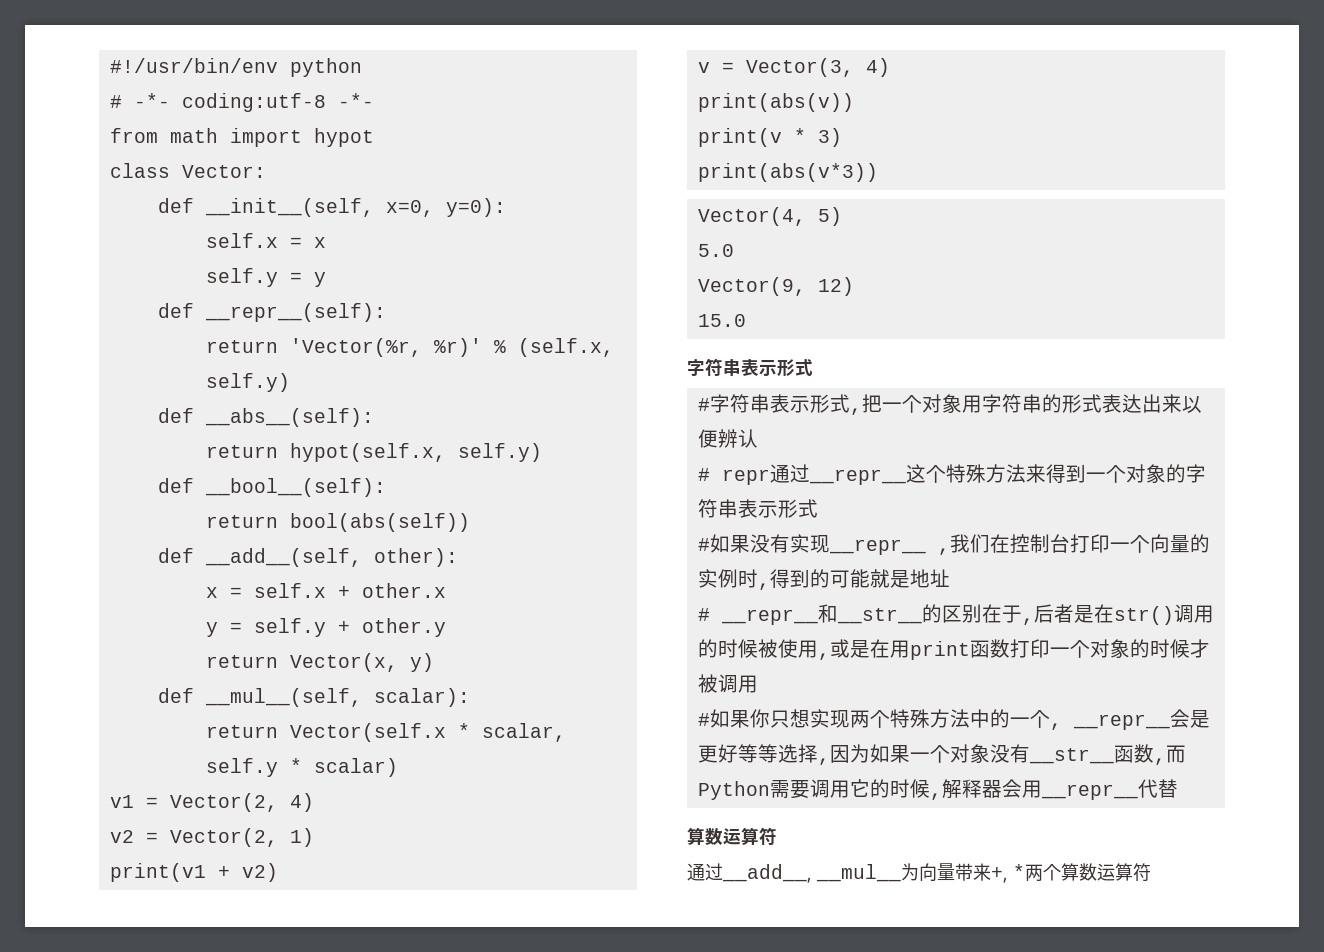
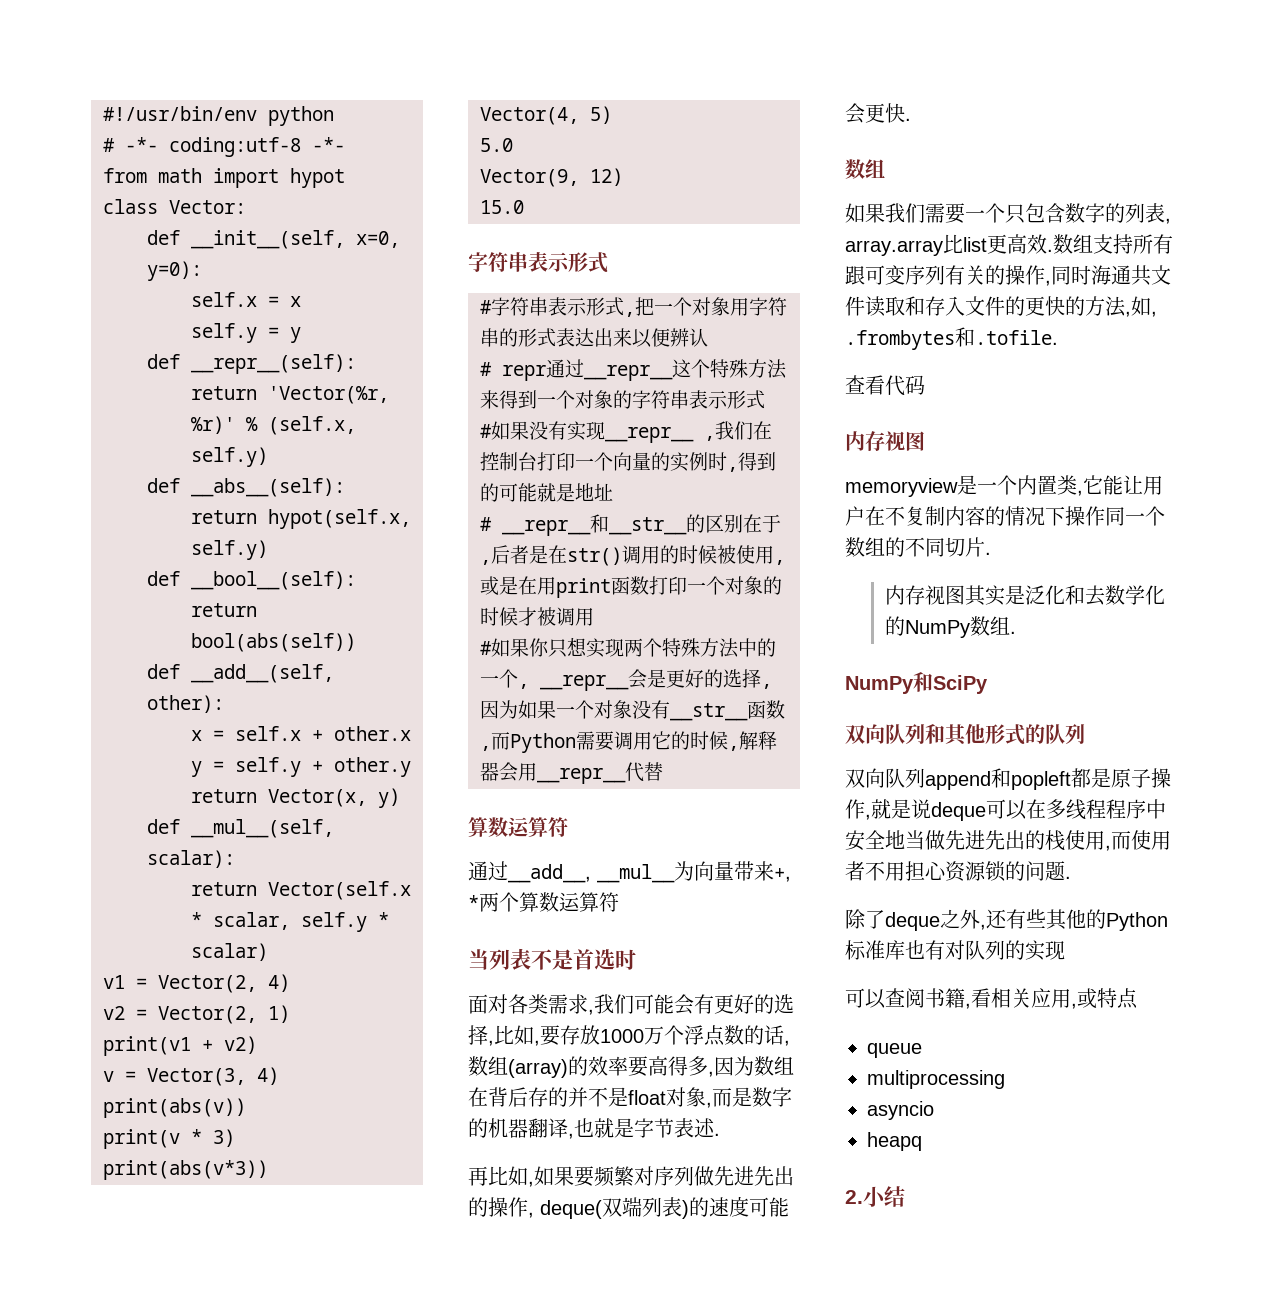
- #如果你只想实现两个特殊方法中的一个, __repr__会是更好等等选择,因为如果一个对象没有__str__函数,而Python需要调用它的时候,解释器会用__repr__代替
+ #如果你只想实现两个特殊方法中的一个, __repr__会是更好的选择,因为如果一个对象没有__str__函数,而Python需要调用它的时候,解释器会用__repr__代替
+ 当列表不是首选时
+ 面对各类需求,我们可能会有更好的选择,比如,要存放1000万个浮点数的话,数组(array)的效率要高得多,因为数组在背后存的并不是float对象,而是数字的机器翻译,也就是字节表述.
+ 再比如,如果要频繁对序列做先进先出的操作, deque(双端列表)的速度可能会更快.
+ 数组
+ 如果我们需要一个只包含数字的列表, array.array比list更高效.数组支持所有跟可变序列有关的操作,同时海通共文件读取和存入文件的更快的方法,如, .frombytes和.tofile.
+ 查看代码
+ 内存视图
+ memoryview是一个内置类,它能让用户在不复制内容的情况下操作同一个数组的不同切片.
+ 内存视图其实是泛化和去数学化的NumPy数组.
+ NumPy和SciPy
+ 双向队列和其他形式的队列
+ 双向队列append和popleft都是原子操作,就是说deque可以在多线程程序中安全地当做先进先出的栈使用,而使用者不用担心资源锁的问题.
+ 除了deque之外,还有些其他的Python标准库也有对队列的实现
+ 可以查阅书籍,看相关应用,或特点
+ queue
+ multiprocessing
+ asyncio
+ heapq
+ 2.小结

